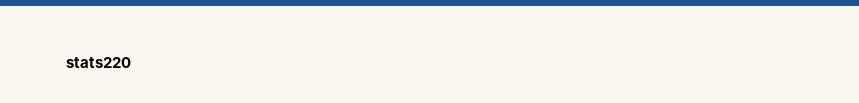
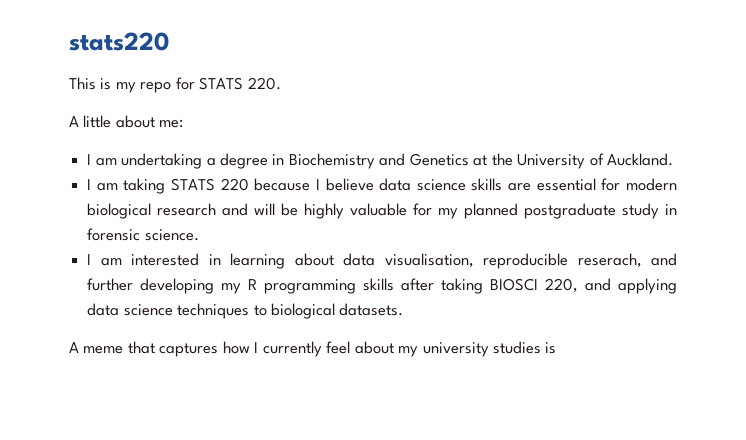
+ This is my repo for STATS 220.
+ A little about me:
+ I am undertaking a degree in Biochemistry and Genetics at the University of Auckland.
+ I am taking STATS 220 because I believe data science skills are essential for modern biological research and will be highly valuable for my planned postgraduate study in forensic science.
+ I am interested in learning about data visualisation, reproducible reserach, and further developing my R programming skills after taking BIOSCI 220, and applying data science techniques to biological datasets.
+ A meme that captures how I currently feel about my university studies is

